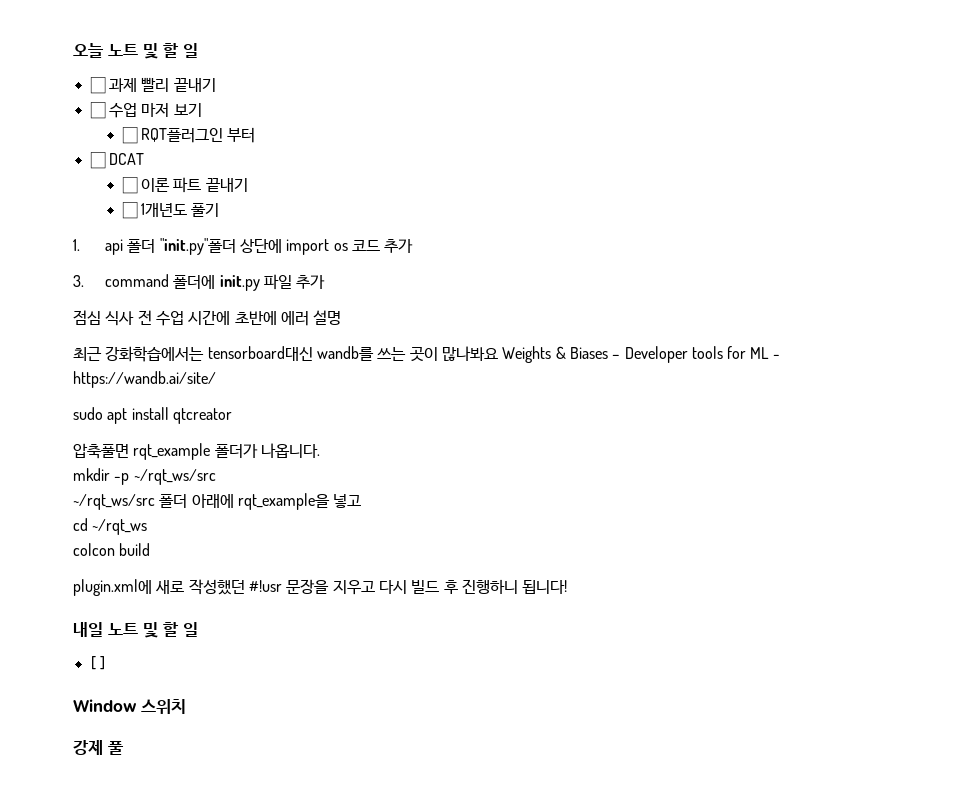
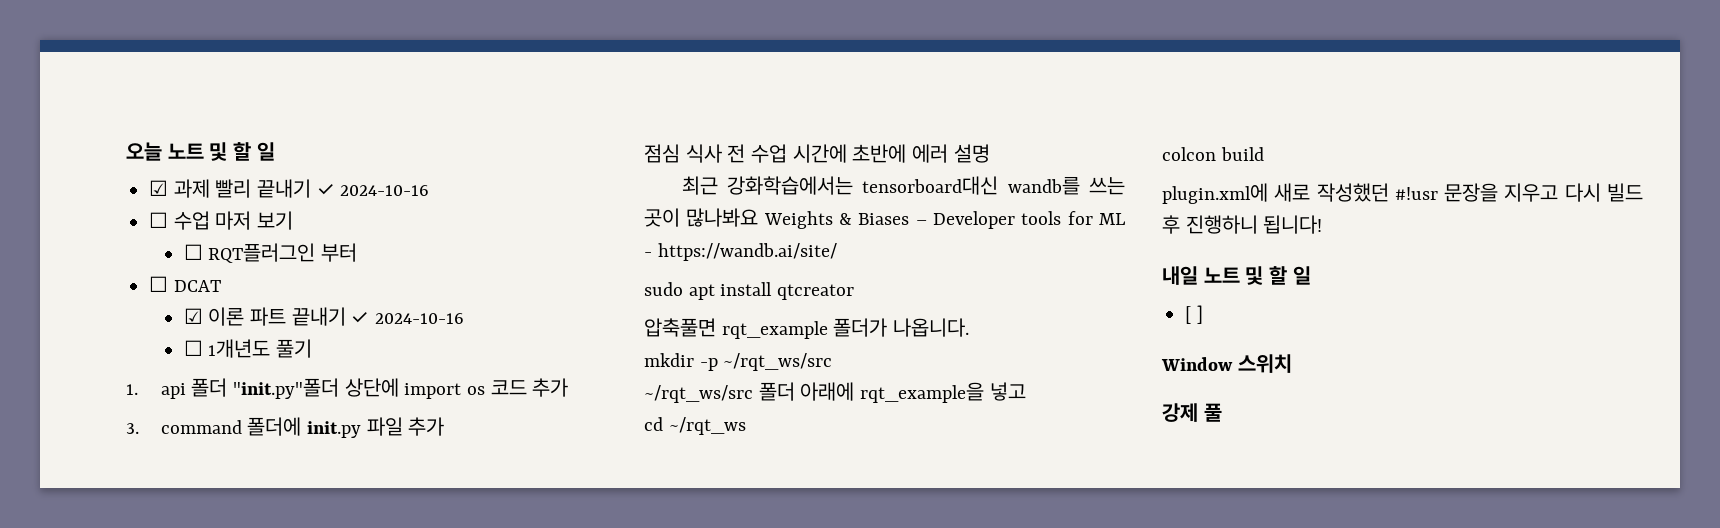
- ☐ 과제 빨리 끝내기
+ ☑ 과제 빨리 끝내기 ✓ 2024-10-16
- ☐ 이론 파트 끝내기
+ ☑ 이론 파트 끝내기 ✓ 2024-10-16

